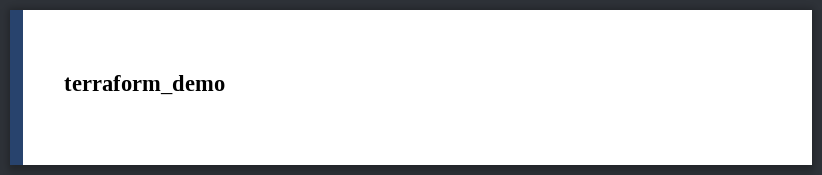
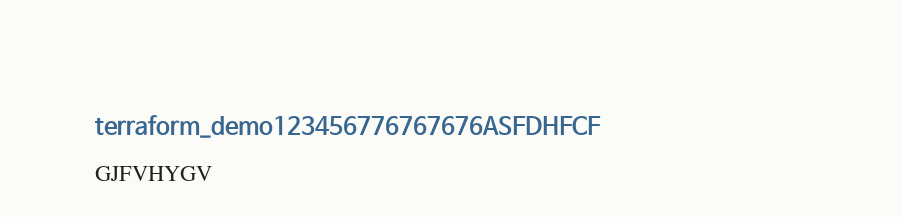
- terraform_demo
+ terraform_demo123456776767676ASFDHFCF
+ GJFVHYGV

